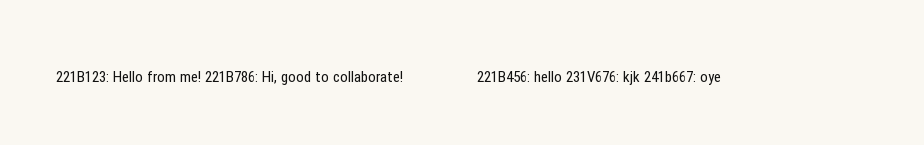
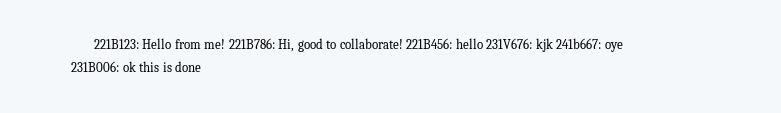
+ 231B006: ok this is done

